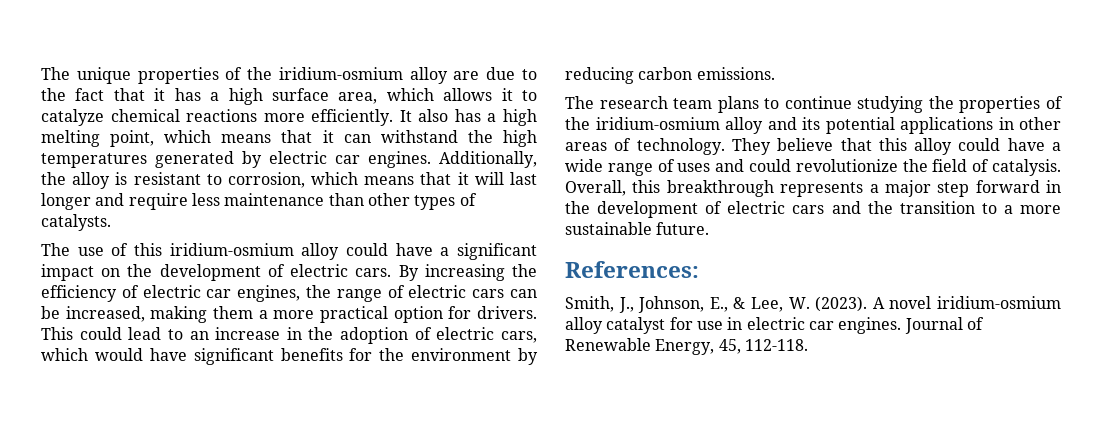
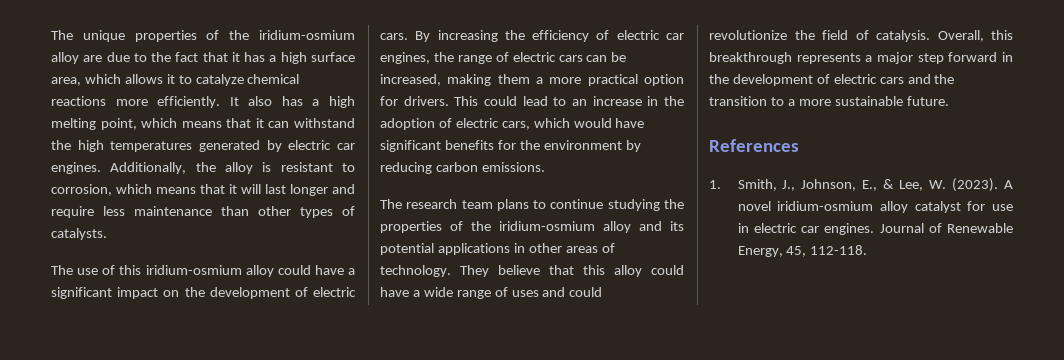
- References:
- Smith, J., Johnson, E., & Lee, W. (2023).
+ References
+ 1. Smith, J., Johnson, E., & Lee, W. (2023).

